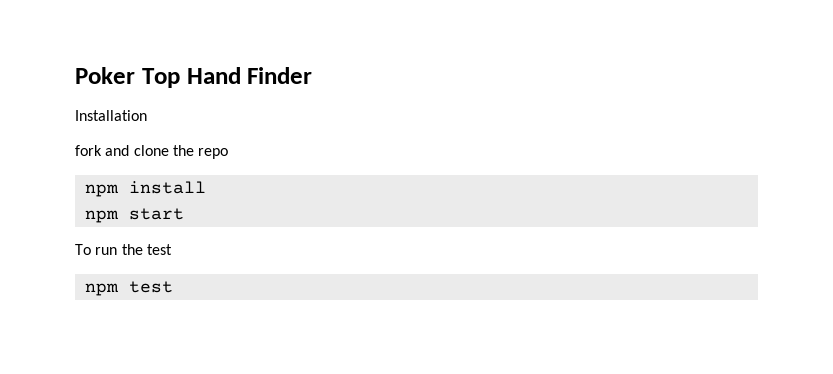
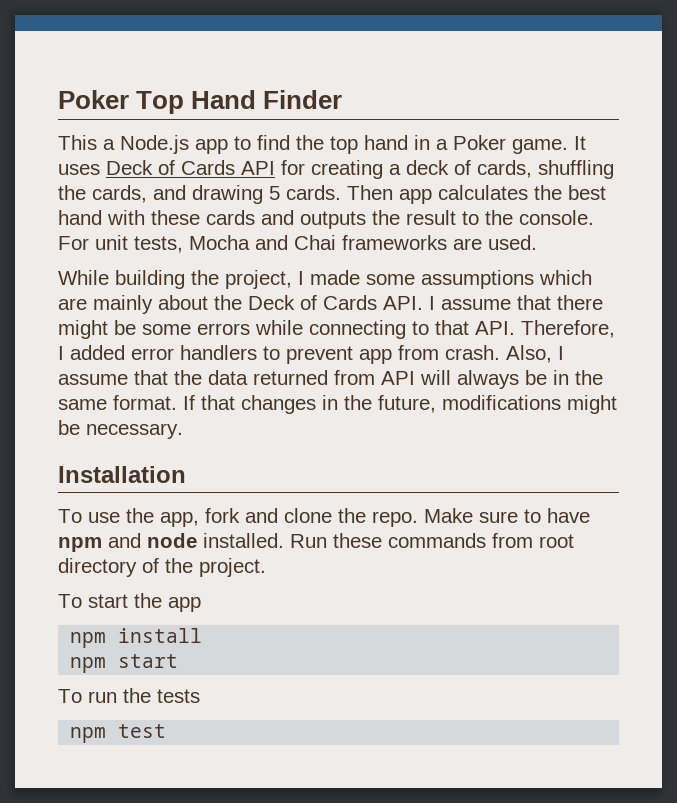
+ This a Node.js app to find the top hand in a Poker game. It uses Deck of Cards API for creating a deck of cards, shuffling the cards, and drawing 5 cards. Then app calculates the best hand with these cards and outputs the result to the console. For unit tests, Mocha and Chai frameworks are used.
+ While building the project, I made some assumptions which are mainly about the Deck of Cards API. I assume that there might be some errors while connecting to that API. Therefore, I added error handlers to prevent app from crash. Also, I assume that the data returned from API will always be in the same format. If that changes in the future, modifications might be necessary.
  Installation
- fork and clone the repo
+ To use the app, fork and clone the repo. Make sure to have npm and node installed. Run these commands from root directory of the project.
+ To start the app
- To run the test
+ To run the tests

